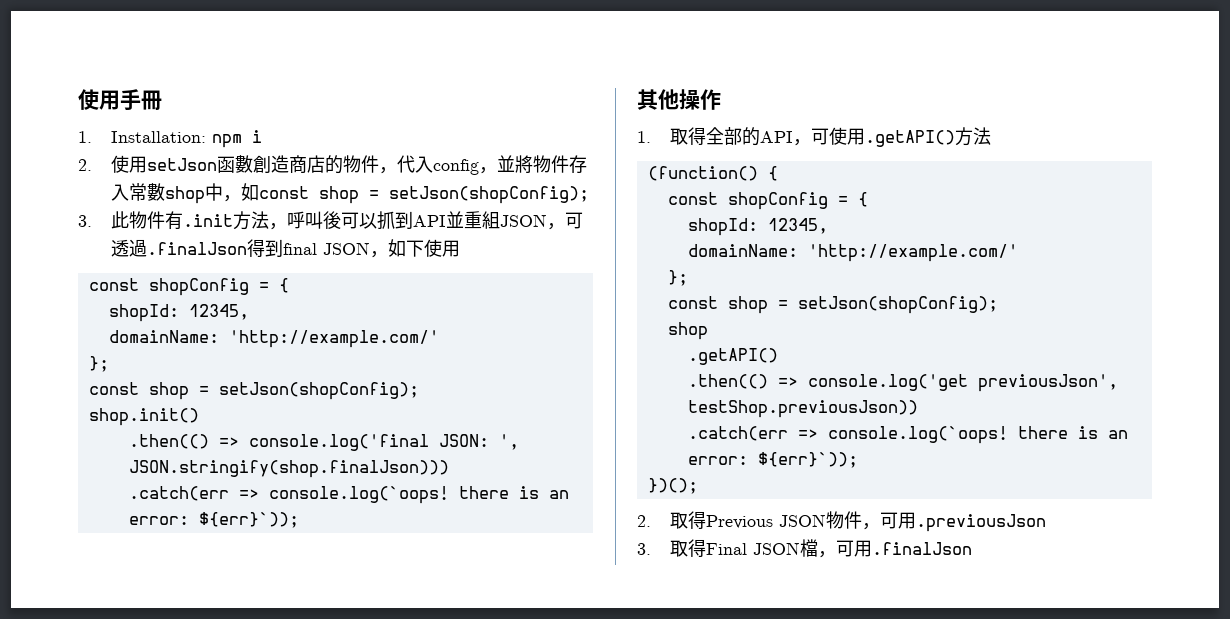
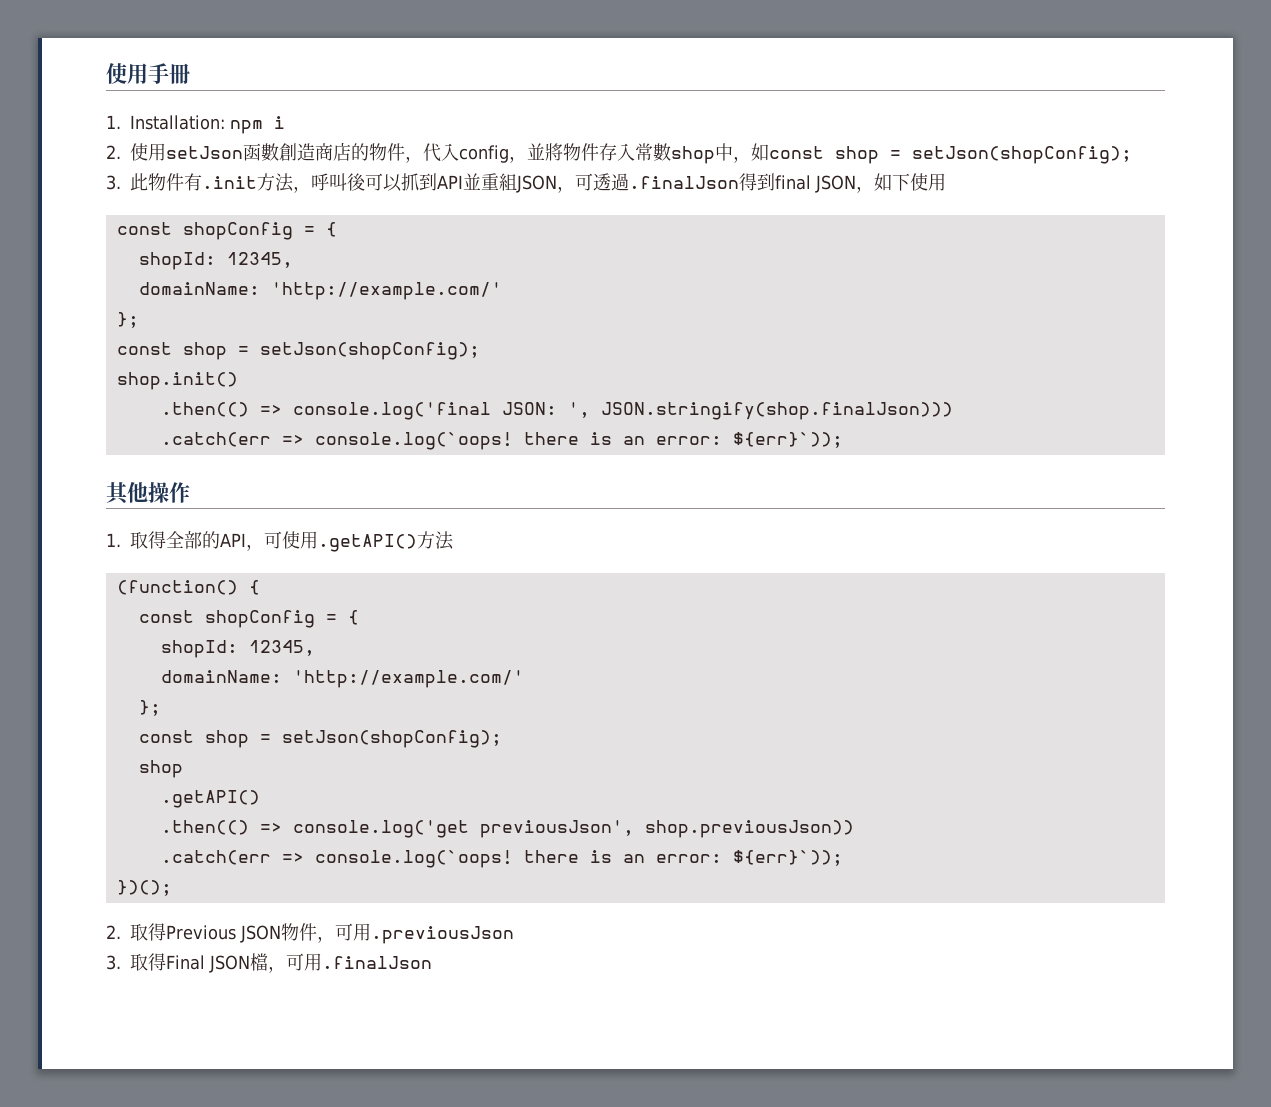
- .then(() => console.log('get previousJson', testShop.previousJson))
+ .then(() => console.log('get previousJson', shop.previousJson))

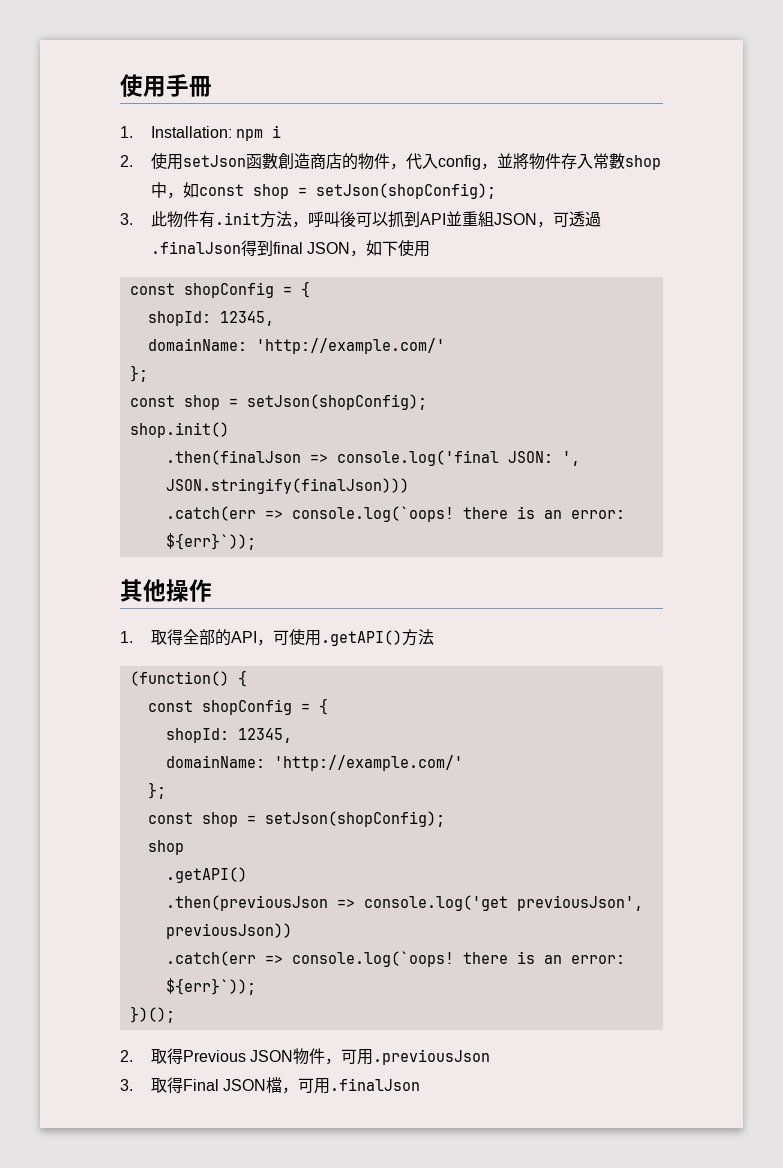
- .then(() => console.log('final JSON: ', JSON.stringify(shop.finalJson)))
+ .then(finalJson => console.log('final JSON: ', JSON.stringify(finalJson)))
- .then(() => console.log('get previousJson', shop.previousJson))
+ .then(previousJson => console.log('get previousJson', previousJson))

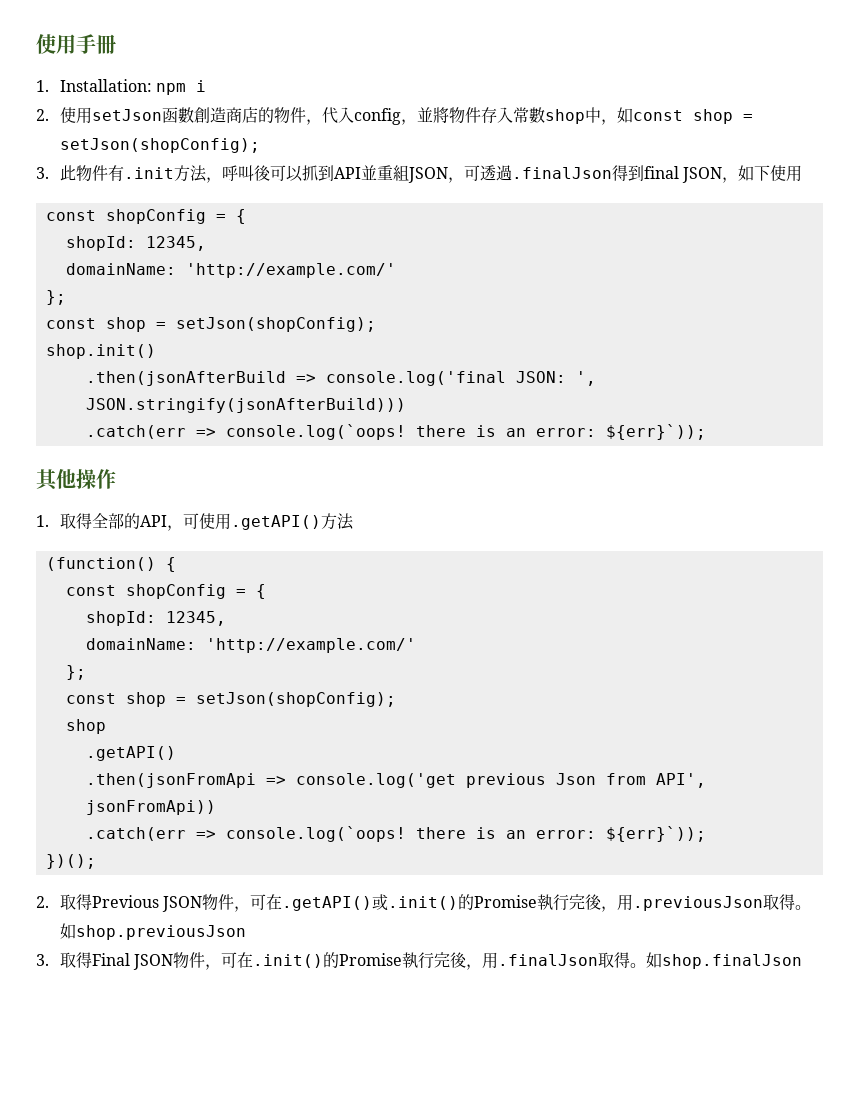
- .then(finalJson => console.log('final JSON: ', JSON.stringify(finalJson)))
+ .then(jsonAfterBuild => console.log('final JSON: ', JSON.stringify(jsonAfterBuild)))
- .then(previousJson => console.log('get previousJson', previousJson))
+ .then(jsonFromApi => console.log('get previous Json from API', jsonFromApi))
- 2.取得Previous JSON物件，可用.previousJson
+ 2.取得Previous JSON物件，可在.getAPI()或.init()的Promise執行完後，用.previousJson取得。如shop.previousJson
- 3.取得Final JSON檔，可用.finalJson
+ 3.取得Final JSON物件，可在.init()的Promise執行完後，用.finalJson取得。如shop.finalJson

